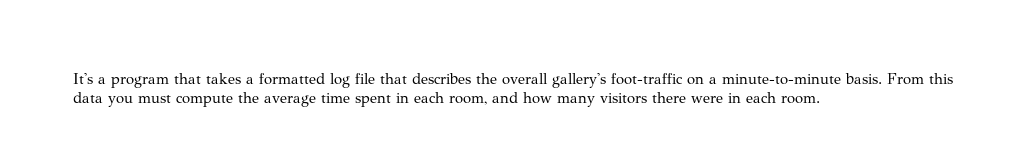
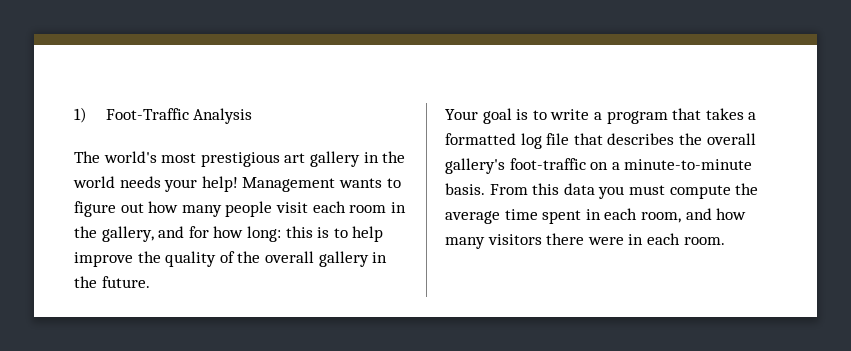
- It's a program that takes a formatted log file that describes the overall gallery's foot-traffic on a minute-to-minute basis.
+ 1) Foot-Traffic Analysis
+ The world's most prestigious art gallery in the world needs your help! Management wants to figure out how many people visit each room in the gallery, and for how long: this is to help improve the quality of the overall gallery in the future.
+ Your goal is to write a program that takes a formatted log file that describes the overall gallery's foot-traffic on a minute-to-minute basis.

